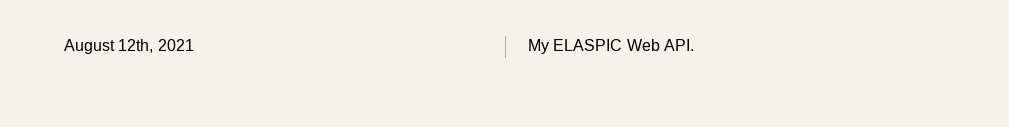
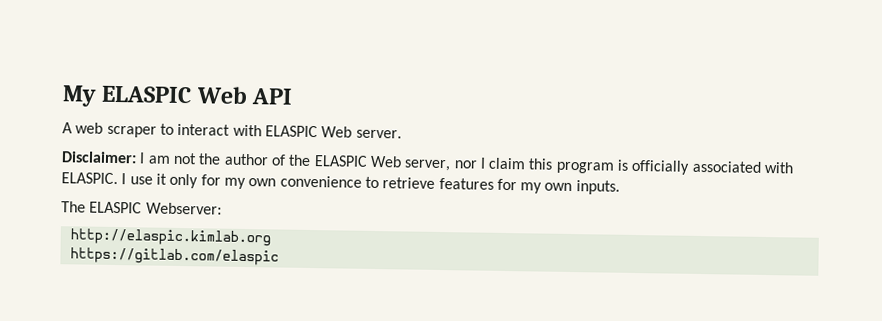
- August 12th, 2021
- My ELASPIC Web API.
+ My ELASPIC Web API
+ A web scraper to interact with ELASPIC Web server.
+ Disclaimer: I am not the author of the ELASPIC Web server, nor I claim this program is officially associated with ELASPIC. I use it only for my own convenience to retrieve features for my own inputs.
+ The ELASPIC Webserver:
+ http://elaspic.kimlab.org
+ https://gitlab.com/elaspic

